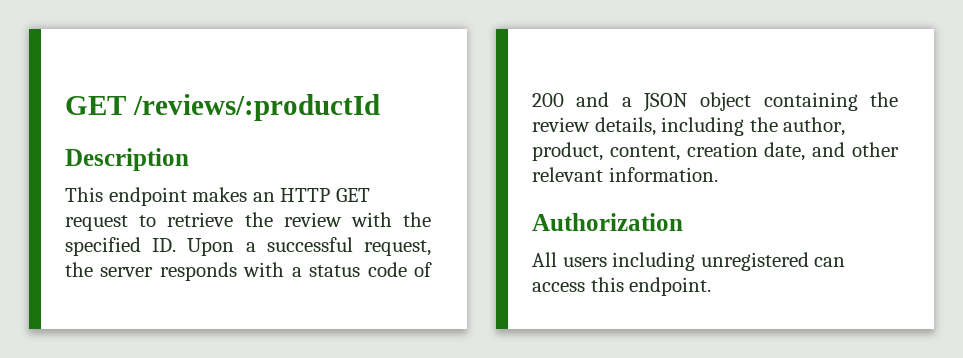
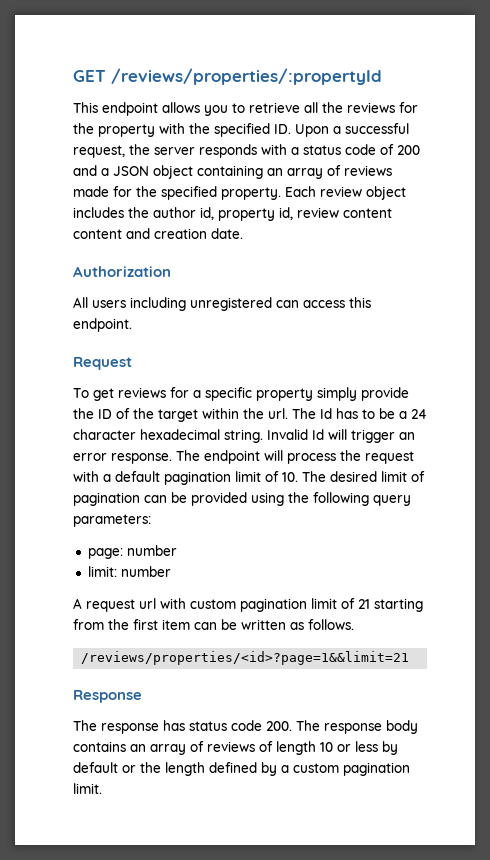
- GET /reviews/:productId
- Description
+ GET /reviews/properties/:propertyId
- This endpoint makes an HTTP GET request to retrieve the review with the specified ID. Upon a successful request, the server responds with a status code of 200 and a JSON object containing the review details, including the author, product, content, creation date, and other relevant information.
+ This endpoint allows you to retrieve all the reviews for the property with the specified ID. Upon a successful request, the server responds with a status code of 200 and a JSON object containing an array of reviews made for the specified property. Each review object includes the author id, property id, review content content and creation date.
+ Request
+ To get reviews for a specific property simply provide the ID of the target within the url. The Id has to be a 24 character hexadecimal string. Invalid Id will trigger an error response. The endpoint will process the request with a default pagination limit of 10. The desired limit of pagination can be provided using the following query parameters:
+ page: number
+ limit: number
+ A request url with custom pagination limit of 21 starting from the first item can be written as follows.
+ /reviews/properties/<id>?page=1&&limit=21
+ Response
+ The response has status code 200. The response body contains an array of reviews of length 10 or less by default or the length defined by a custom pagination limit.

